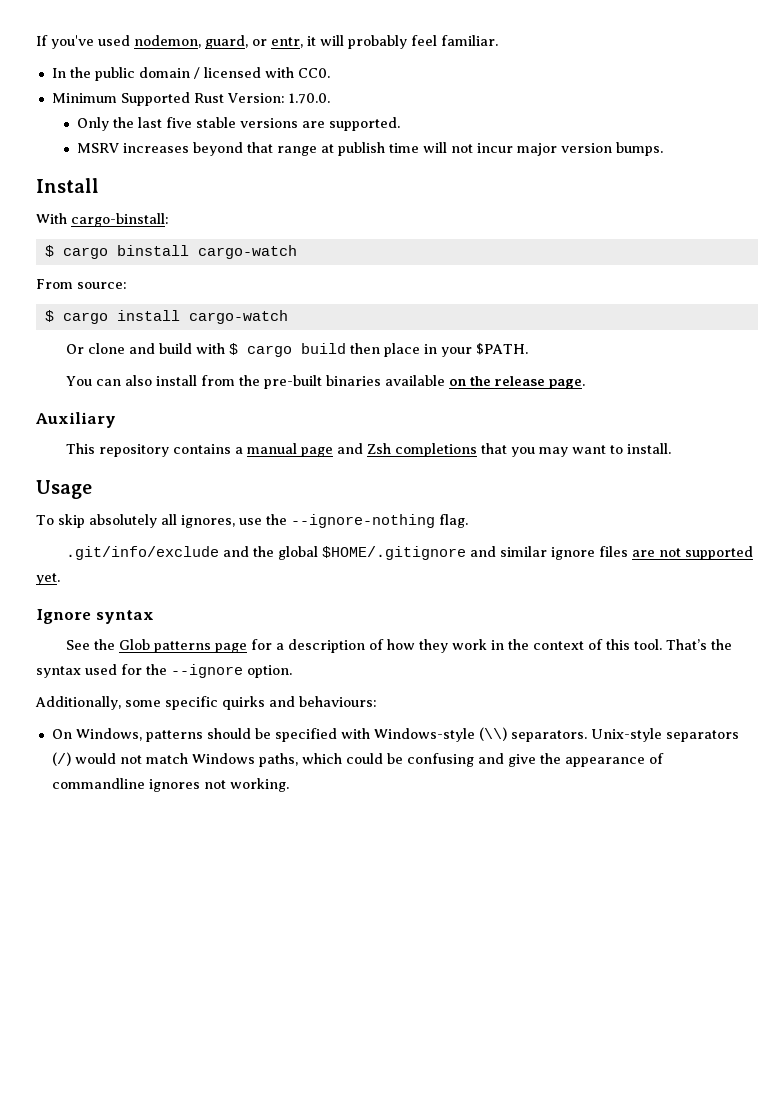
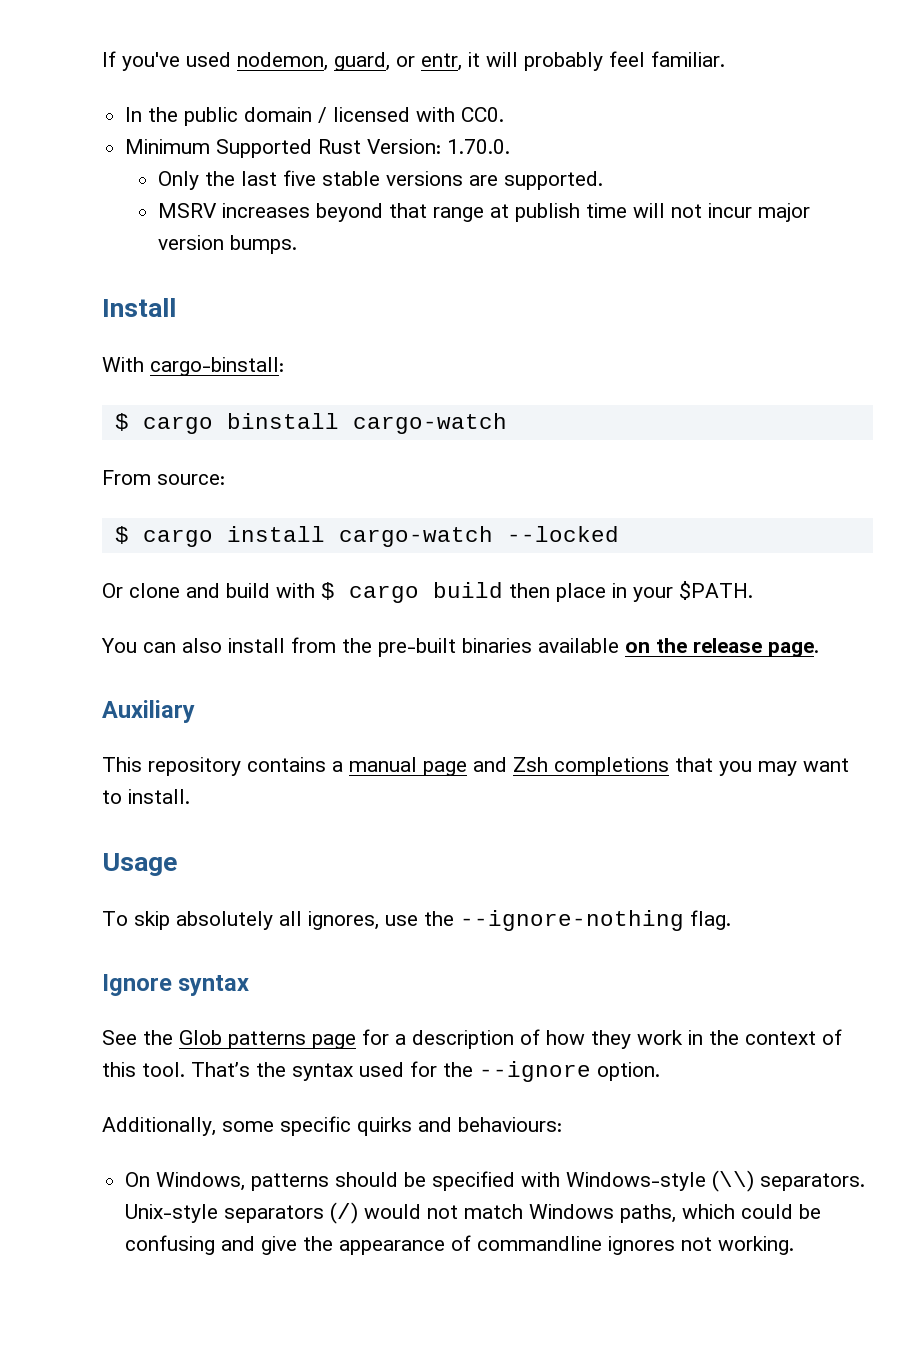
- $ cargo install cargo-watch
+ $ cargo install cargo-watch --locked
- .git/info/exclude and the global $HOME/.gitignore and similar ignore files are not supported yet.

